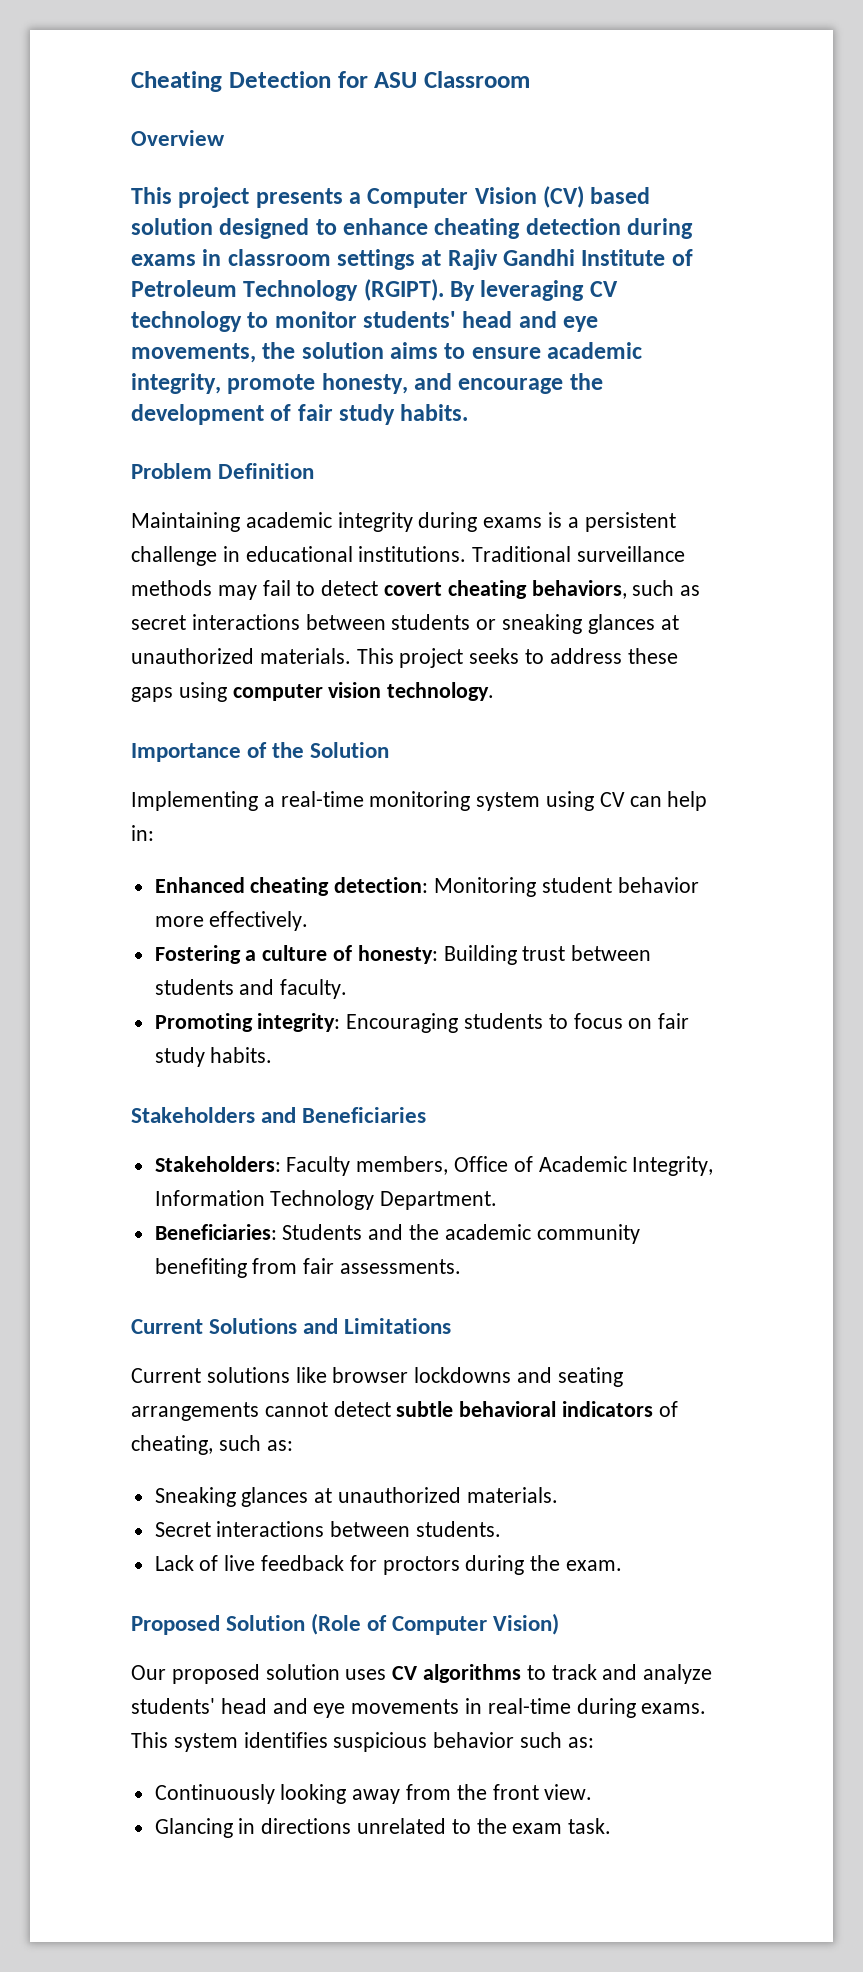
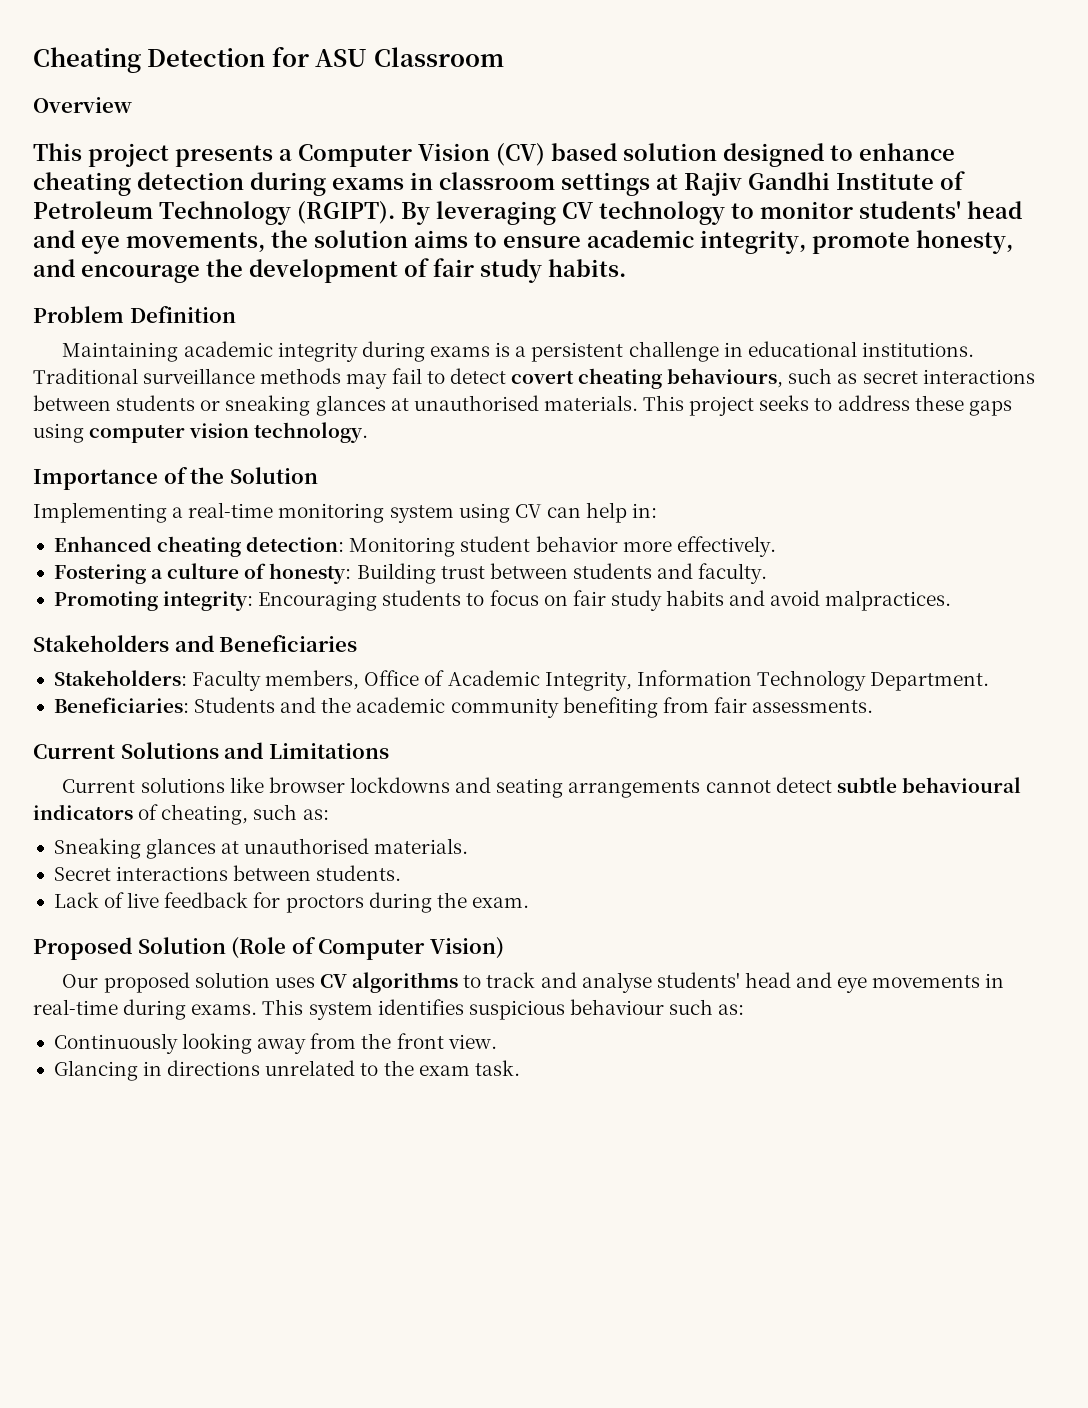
- Traditional surveillance methods may fail to detect covert cheating behaviors, such as secret interactions between students or sneaking glances at unauthorized materials.
+ Traditional surveillance methods may fail to detect covert cheating behaviours, such as secret interactions between students or sneaking glances at unauthorised materials.
- Promoting integrity: Encouraging students to focus on fair study habits.
+ Promoting integrity: Encouraging students to focus on fair study habits and avoid malpractices.
- Current solutions like browser lockdowns and seating arrangements cannot detect subtle behavioral indicators of cheating, such as:
+ Current solutions like browser lockdowns and seating arrangements cannot detect subtle behavioural indicators of cheating, such as:
- Sneaking glances at unauthorized materials.
+ Sneaking glances at unauthorised materials.
- Our proposed solution uses CV algorithms to track and analyze students' head and eye movements in real-time during exams.
+ Our proposed solution uses CV algorithms to track and analyse students' head and eye movements in real-time during exams.
- This system identifies suspicious behavior such as:
+ This system identifies suspicious behaviour such as:

